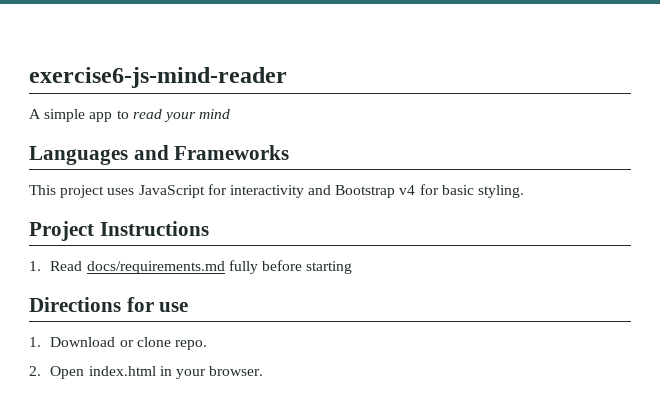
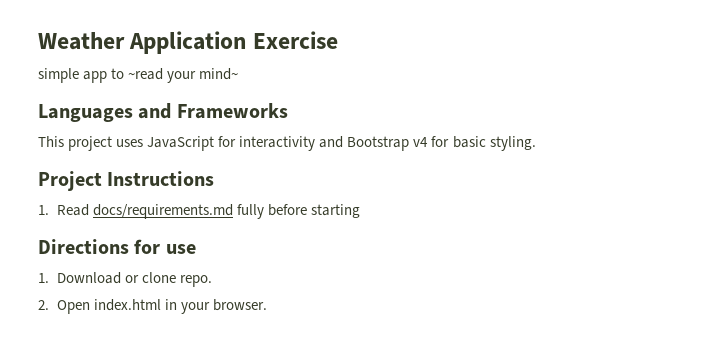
- exercise6-js-mind-reader
- A simple app to read your mind
+ Weather Application Exercise
+ simple app to ~read your mind~

